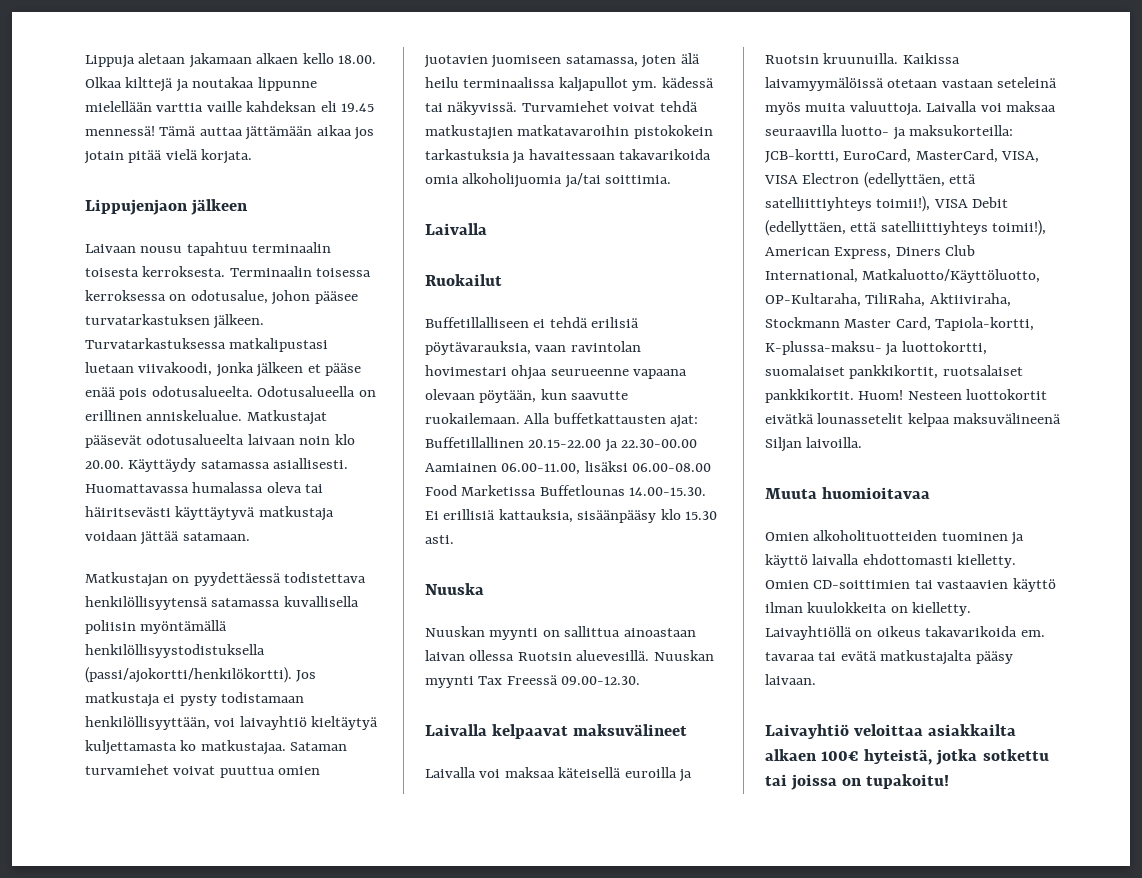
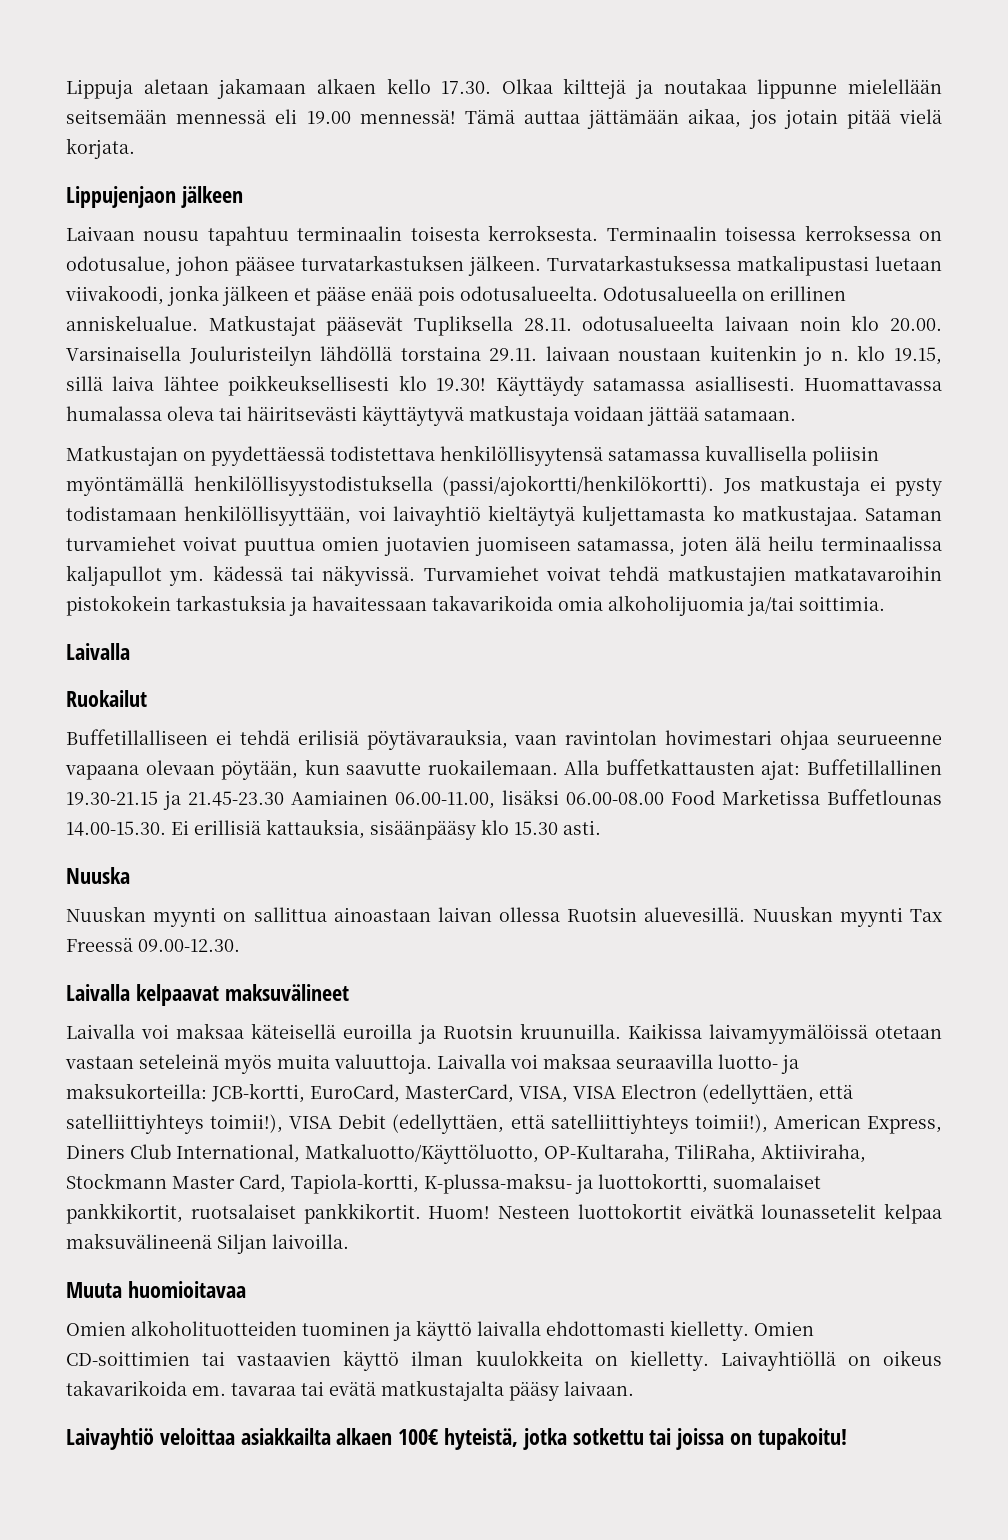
- Lippuja aletaan jakamaan alkaen kello 18.00. Olkaa kilttejä ja noutakaa lippunne mielellään varttia vaille kahdeksan eli 19.45 mennessä!
+ Lippuja aletaan jakamaan alkaen kello 17.30. Olkaa kilttejä ja noutakaa lippunne mielellään seitsemään mennessä eli 19.00 mennessä!
- Tämä auttaa jättämään aikaa jos jotain pitää vielä korjata.
+ Tämä auttaa jättämään aikaa, jos jotain pitää vielä korjata.
- Matkustajat pääsevät odotusalueelta laivaan noin klo 20.00. Käyttäydy satamassa asiallisesti.
+ Matkustajat pääsevät Tupliksella 28.11. odotusalueelta laivaan noin klo 20.00. Varsinaisella Jouluristeilyn lähdöllä torstaina 29.11. laivaan noustaan kuitenkin jo n. klo 19.15, sillä laiva lähtee poikkeuksellisesti klo 19.30! Käyttäydy satamassa asiallisesti.
- Alla buffetkattausten ajat: Buffetillallinen 20.15-22.00 ja 22.30-00.00 Aamiainen 06.00-11.00, lisäksi 06.00-08.00 Food Marketissa Buffetlounas 14.00-15.30. Ei erillisiä kattauksia, sisäänpääsy klo 15.30 asti.
+ Alla buffetkattausten ajat: Buffetillallinen 19.30-21.15 ja 21.45-23.30 Aamiainen 06.00-11.00, lisäksi 06.00-08.00 Food Marketissa Buffetlounas 14.00-15.30. Ei erillisiä kattauksia, sisäänpääsy klo 15.30 asti.

